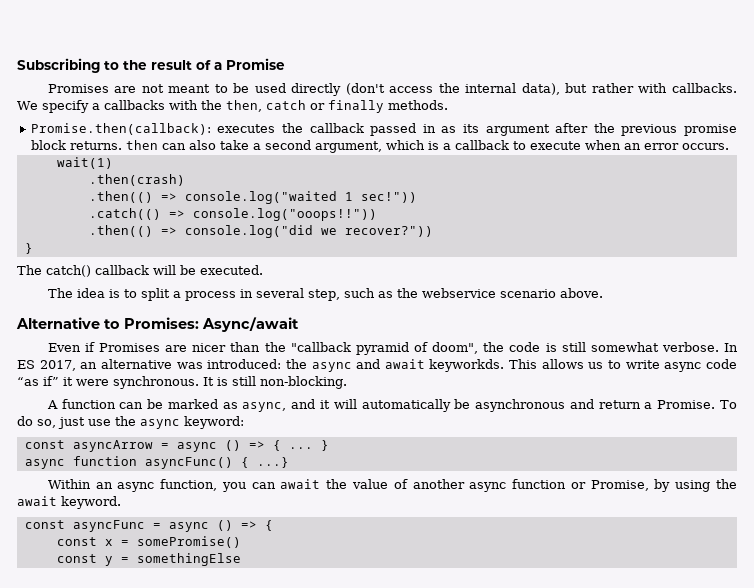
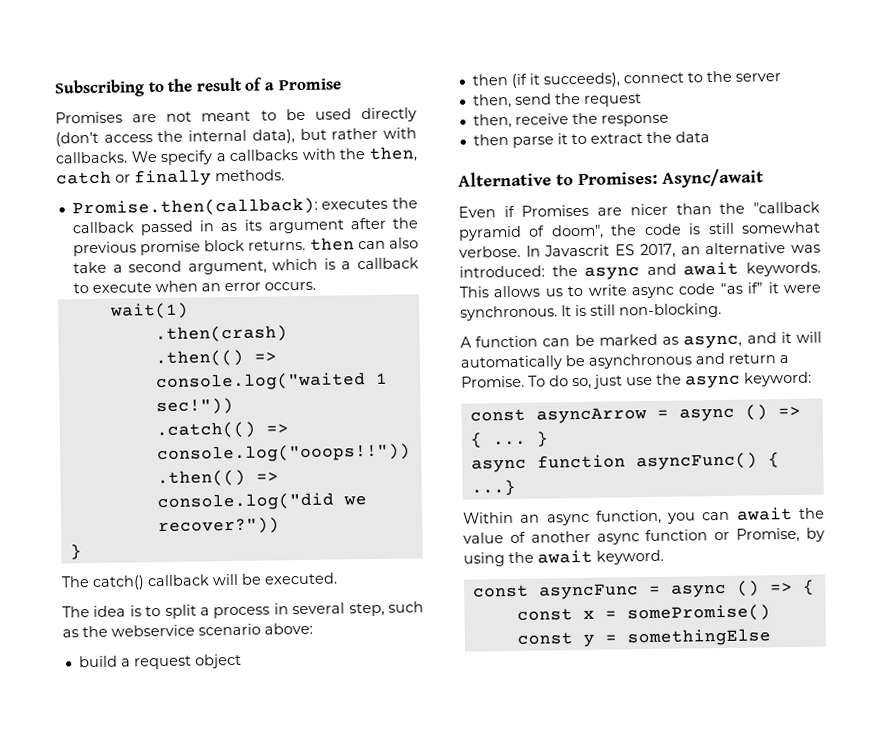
- The idea is to split a process in several step, such as the webservice scenario above.
+ The idea is to split a process in several step, such as the webservice scenario above:
+ build a request object
+ then (if it succeeds), connect to the server
+ then, send the request
+ then, receive the response
+ then parse it to extract the data
- In ES 2017, an alternative was introduced: the async and await keyworkds.
+ In Javascrit ES 2017, an alternative was introduced: the async and await keywords.

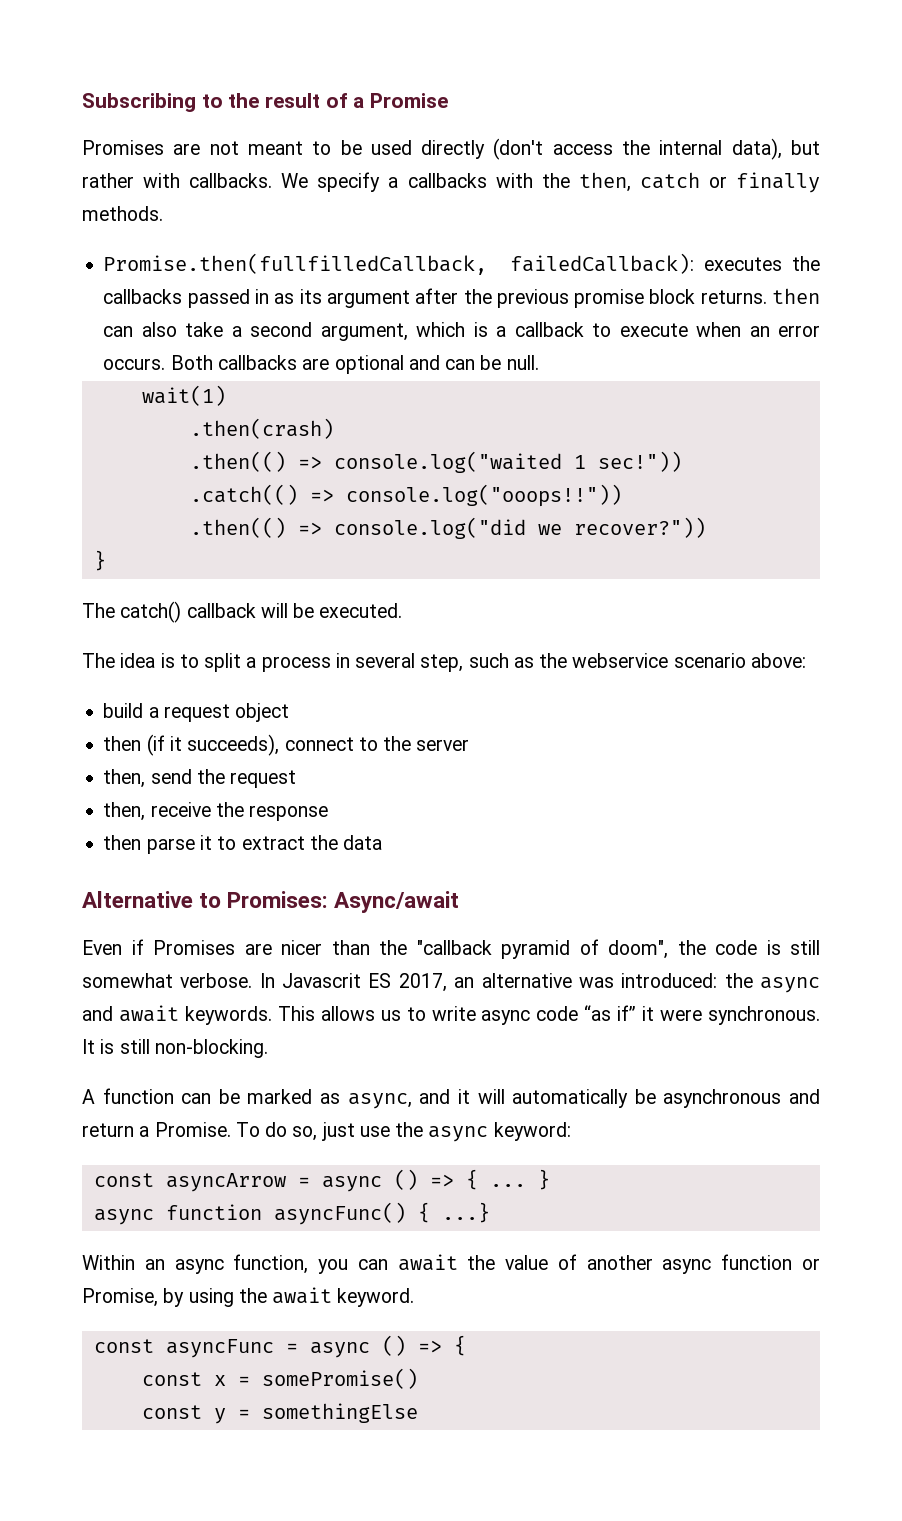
- Promise.then(callback): executes the callback passed in as its argument after the previous promise block returns. then can also take a second argument, which is a callback to execute when an error occurs.
+ Promise.then(fullfilledCallback, failedCallback): executes the callbacks passed in as its argument after the previous promise block returns. then can also take a second argument, which is a callback to execute when an error occurs. Both callbacks are optional and can be null.

